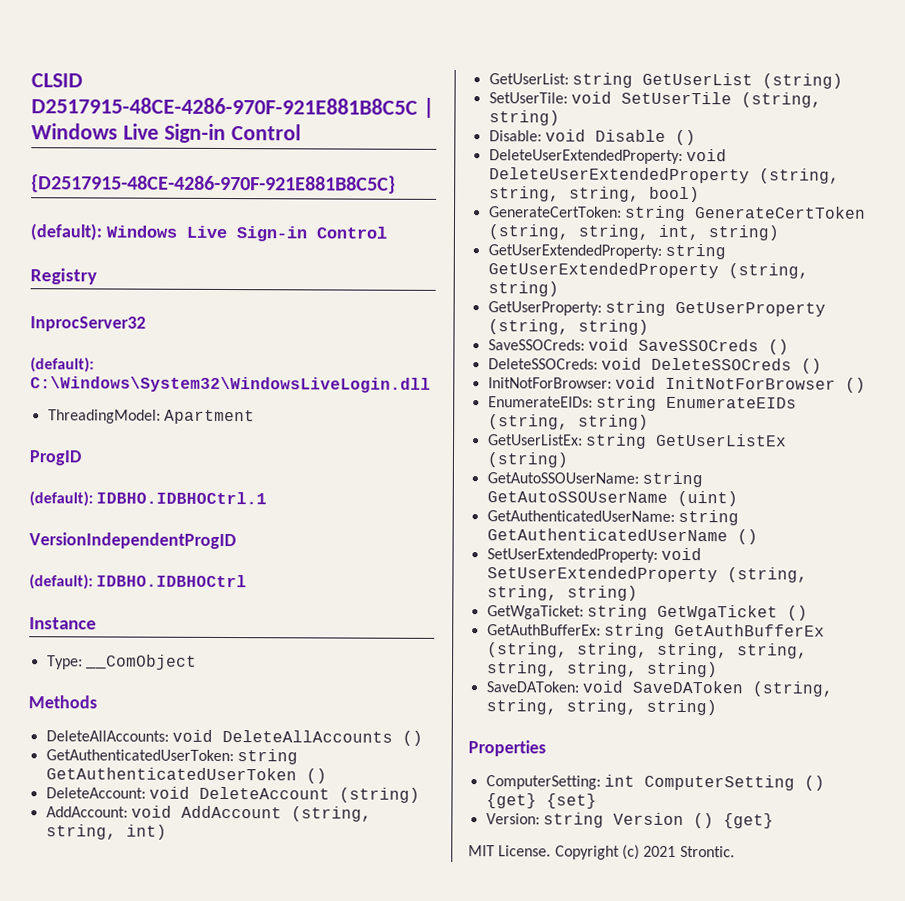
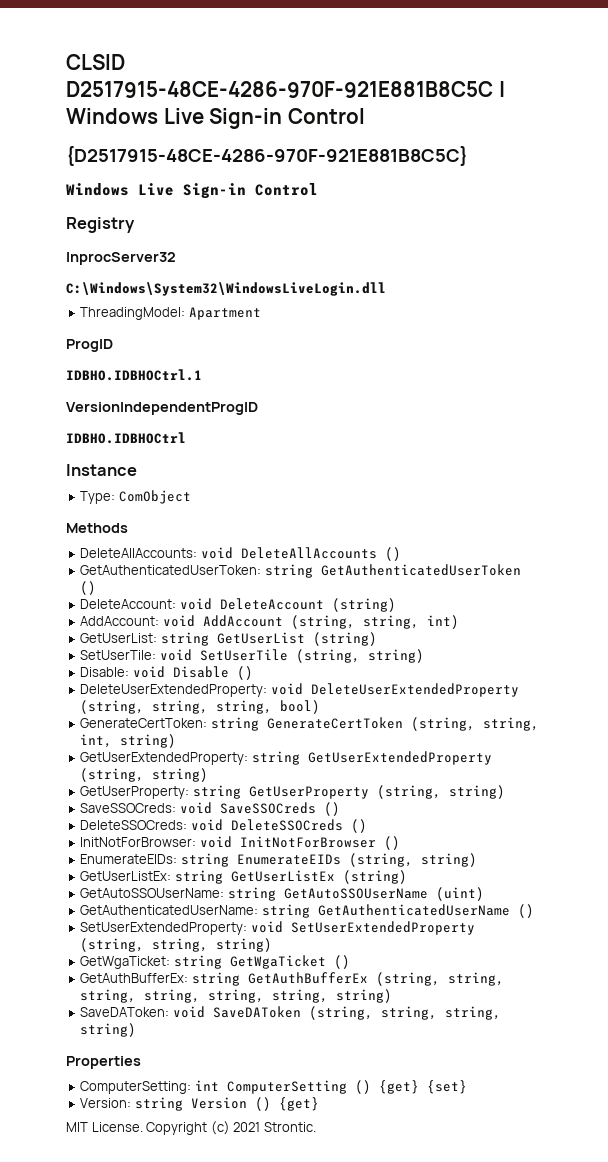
  {D2517915-48CE-4286-970F-921E881B8C5C}
- (default): Windows Live Sign-in Control
+ Windows Live Sign-in Control
- (default): C:\Windows\System32\WindowsLiveLogin.dll
+ C:\Windows\System32\WindowsLiveLogin.dll
- (default): IDBHO.IDBHOCtrl.1
+ IDBHO.IDBHOCtrl.1
- (default): IDBHO.IDBHOCtrl
+ IDBHO.IDBHOCtrl
- Type: __ComObject
+ Type: ComObject

